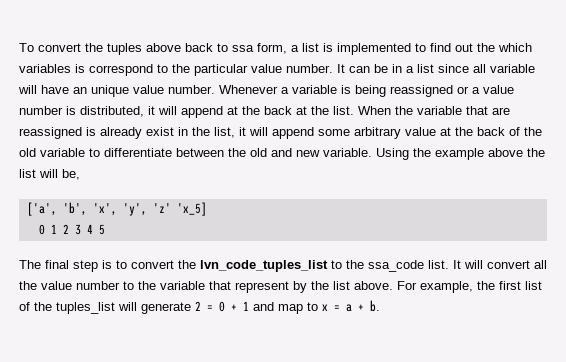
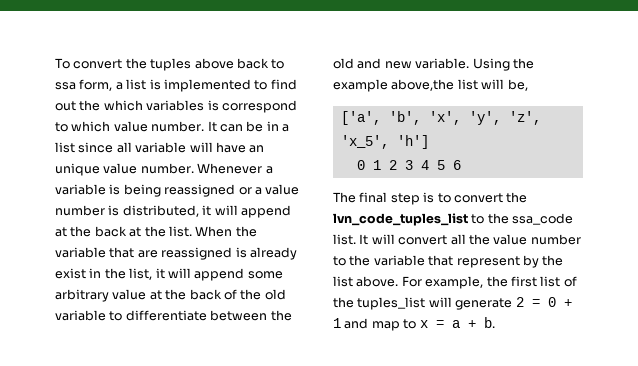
- To convert the tuples above back to ssa form, a list is implemented to find out the which variables is correspond to the particular value number.
+ To convert the tuples above back to ssa form, a list is implemented to find out the which variables is correspond to which value number.
- Using the example above the list will be,
+ Using the example above,the list will be,
- ['a', 'b', 'x', 'y', 'z' 'x_5]
+ ['a', 'b', 'x', 'y', 'z', 'x_5', 'h']
- 0 1 2 3 4 5
+ 0 1 2 3 4 5 6

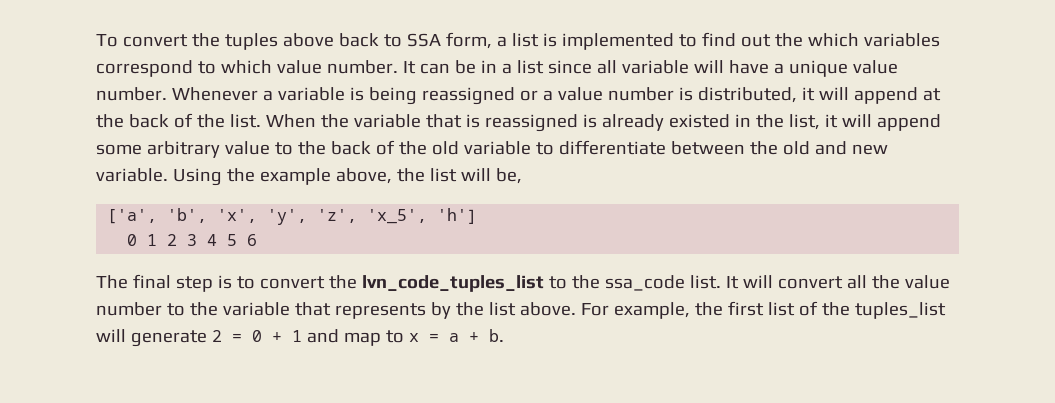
- To convert the tuples above back to ssa form, a list is implemented to find out the which variables is correspond to which value number.
+ To convert the tuples above back to SSA form, a list is implemented to find out the which variables correspond to which value number.
- It can be in a list since all variable will have an unique value number.
+ It can be in a list since all variable will have a unique value number.
- Whenever a variable is being reassigned or a value number is distributed, it will append at the back at the list.
+ Whenever a variable is being reassigned or a value number is distributed, it will append at the back of the list.
- When the variable that are reassigned is already exist in the list, it will append some arbitrary value at the back of the old variable to differentiate between the old and new variable.
+ When the variable that is reassigned is already existed in the list, it will append some arbitrary value to the back of the old variable to differentiate between the old and new variable.
- Using the example above,the list will be,
+ Using the example above, the list will be,
- It will convert all the value number to the variable that represent by the list above.
+ It will convert all the value number to the variable that represents by the list above.

